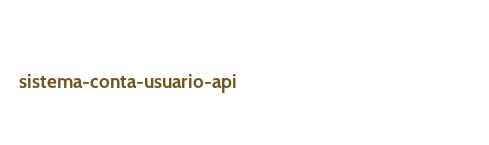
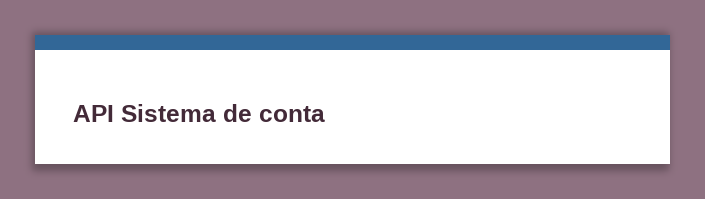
- sistema-conta-usuario-api
+ API Sistema de conta

